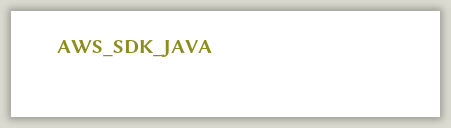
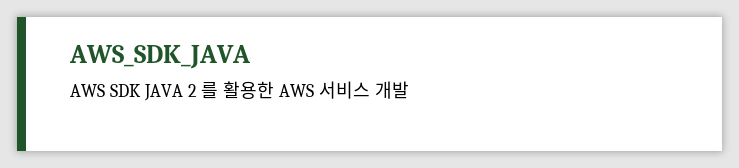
+ AWS SDK JAVA 2 를 활용한 AWS 서비스 개발

